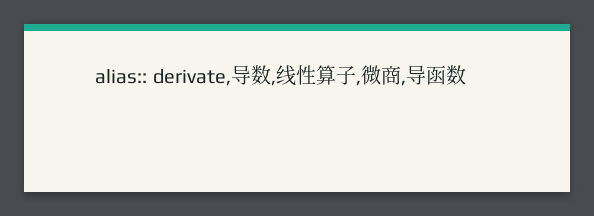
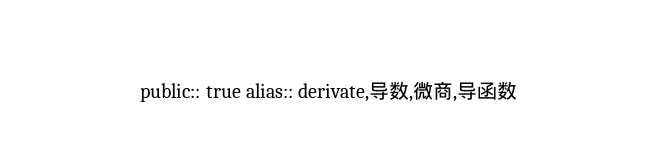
- alias:: derivate,导数,线性算子,微商,导函数
+ public:: true alias:: derivate,导数,微商,导函数

